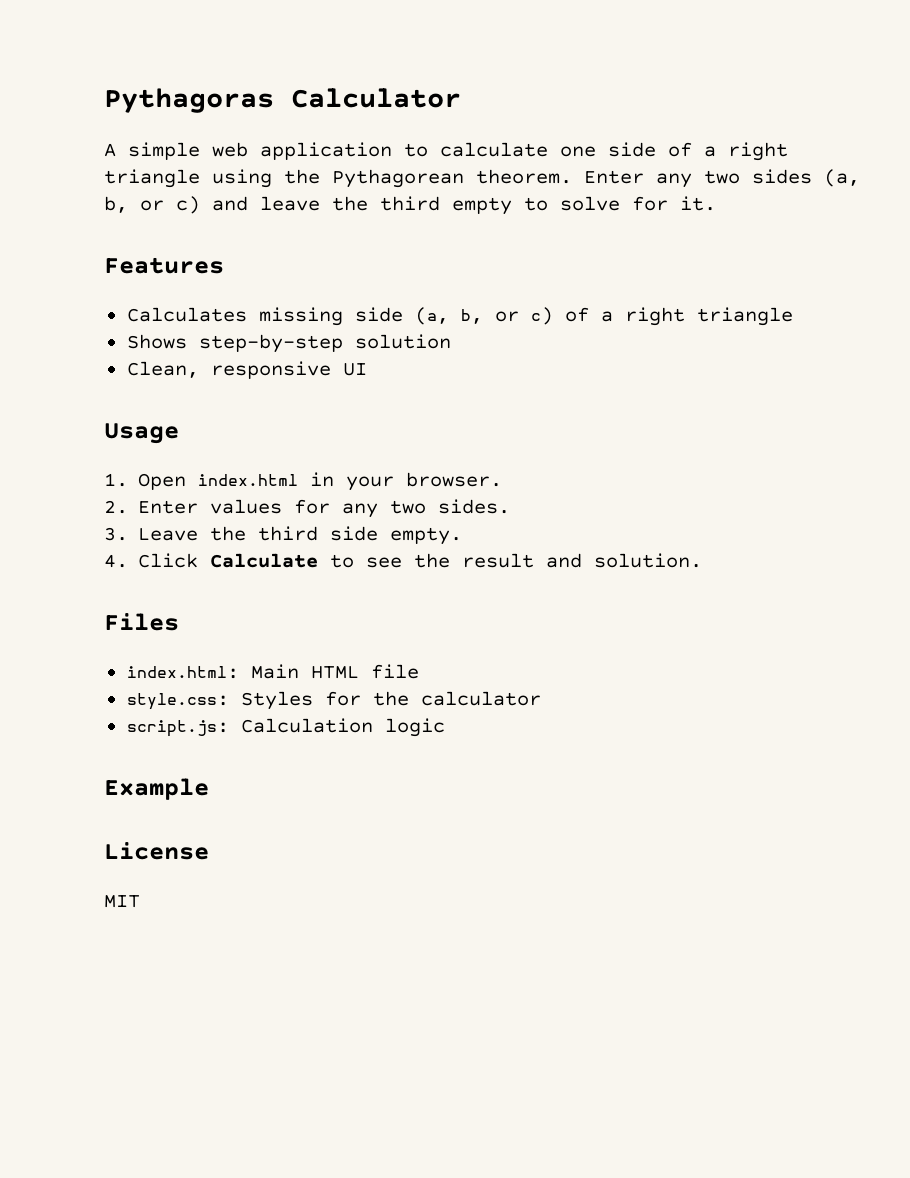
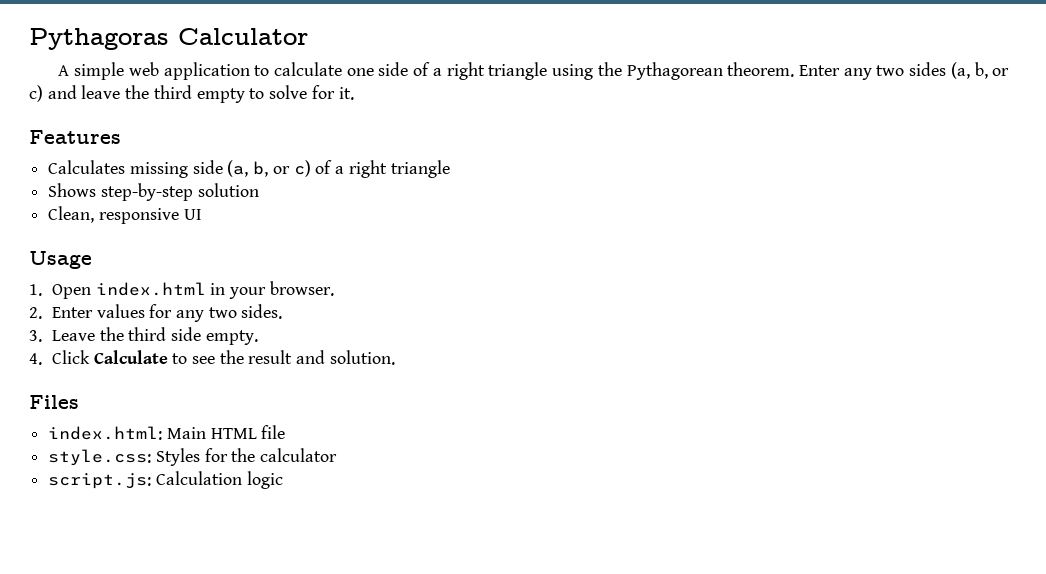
- Example
- License
- MIT

